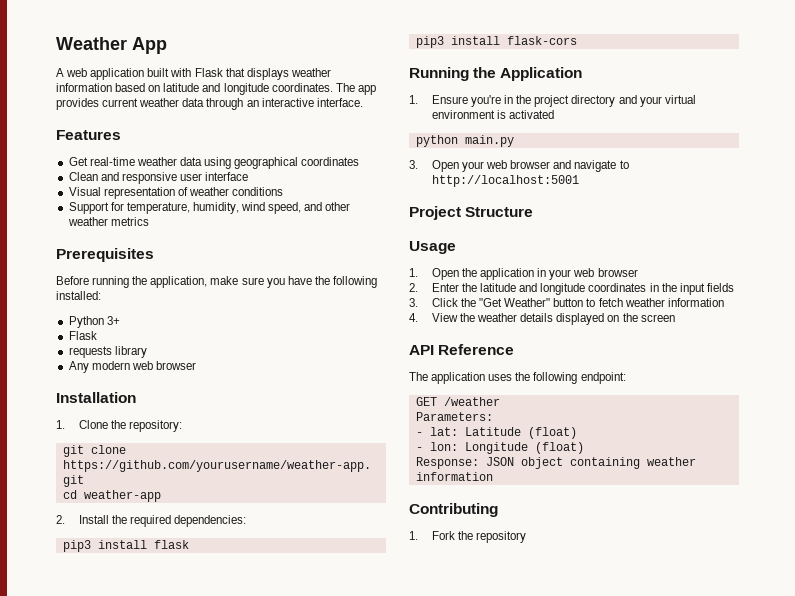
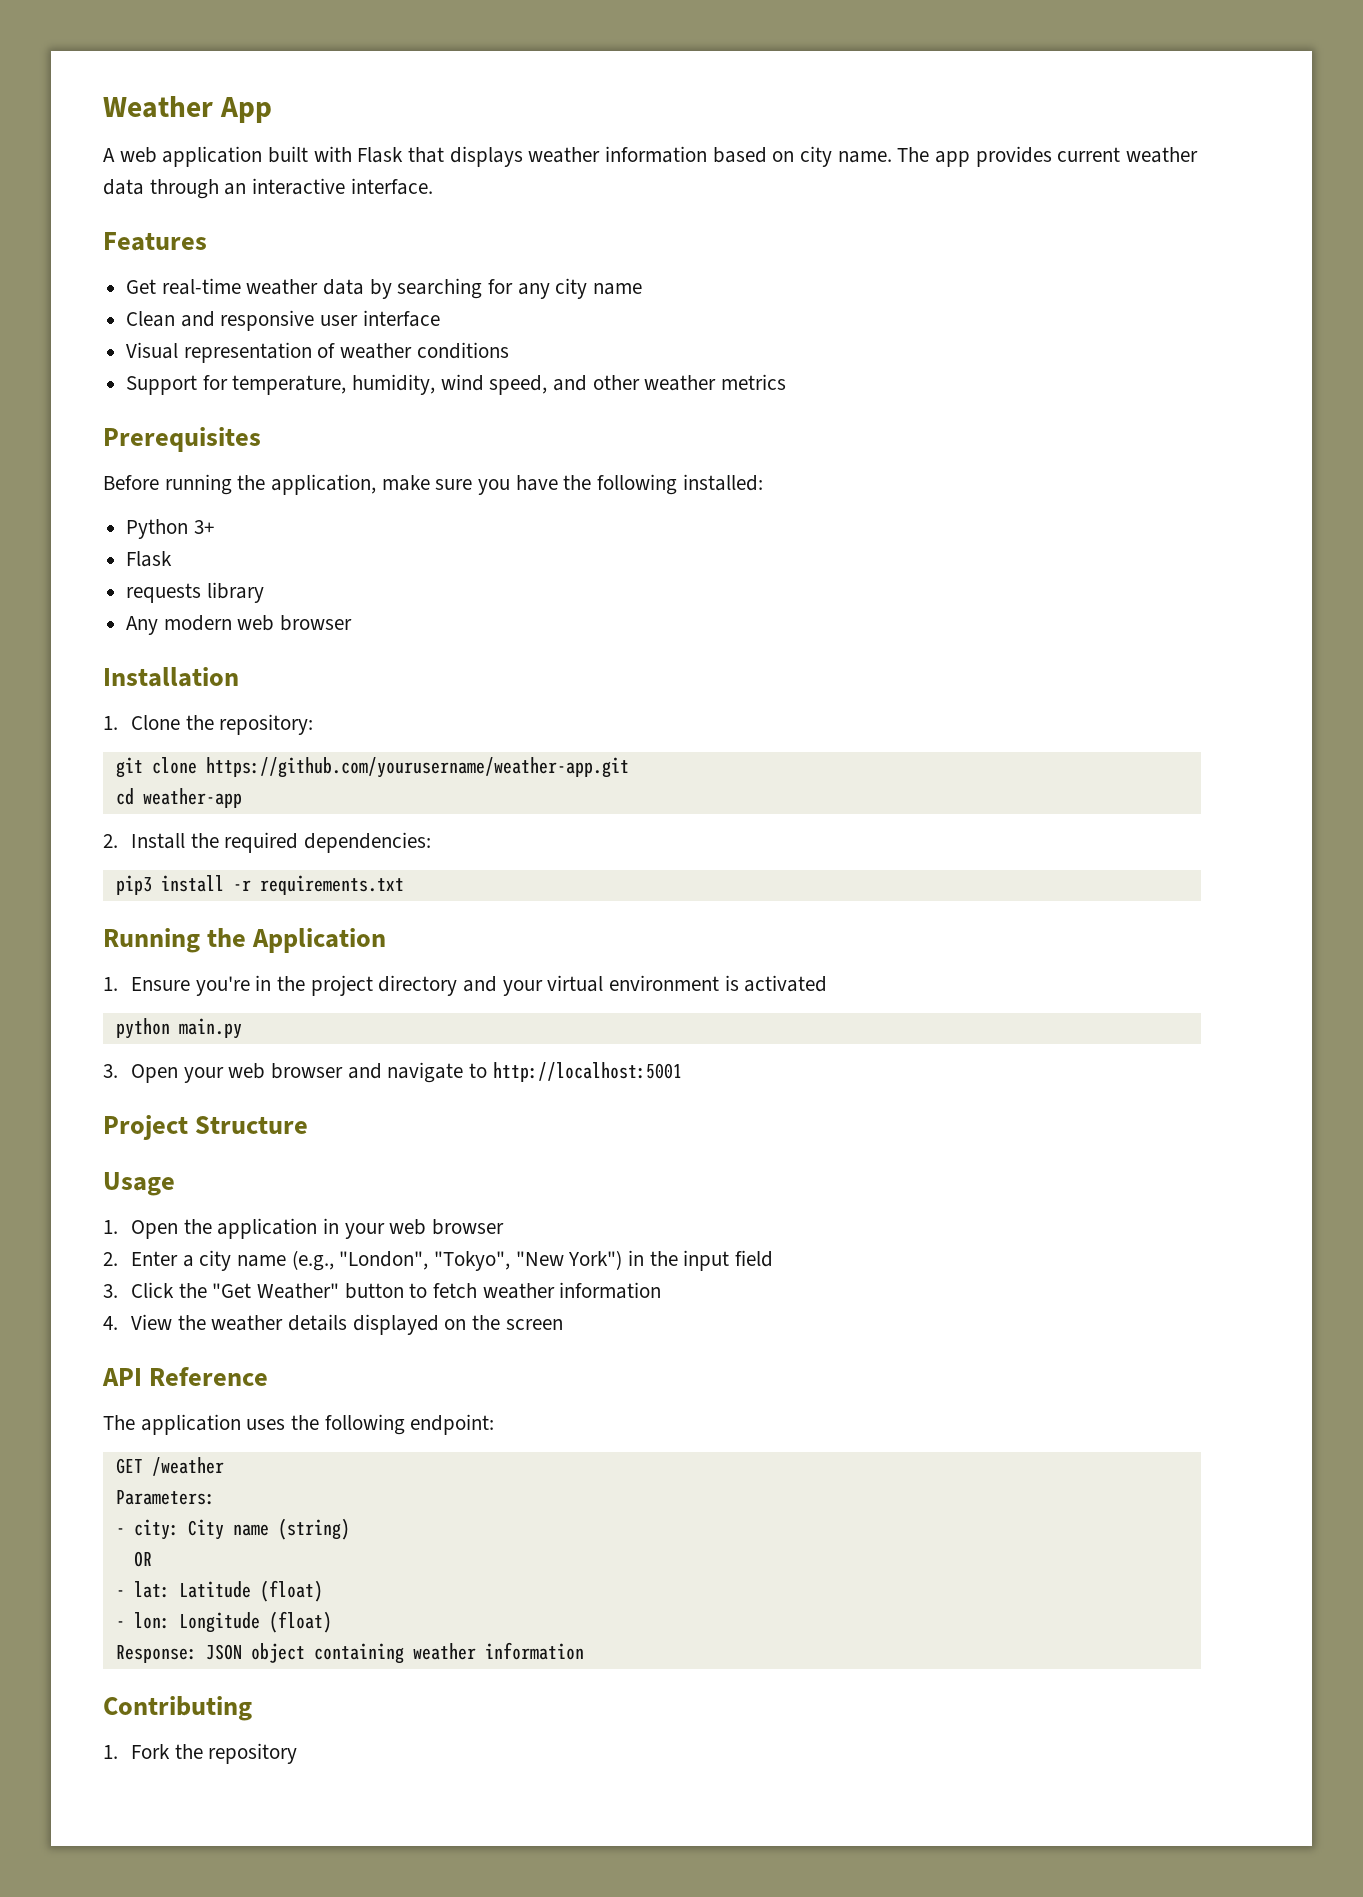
- A web application built with Flask that displays weather information based on latitude and longitude coordinates.
+ A web application built with Flask that displays weather information based on city name.
- Get real-time weather data using geographical coordinates
+ Get real-time weather data by searching for any city name
- pip3 install flask
- pip3 install flask-cors
+ pip3 install -r requirements.txt
- 2. Enter the latitude and longitude coordinates in the input fields
+ 2. Enter a city name (e.g., "London", "Tokyo", "New York") in the input field
+ - city: City name (string)
+ OR

